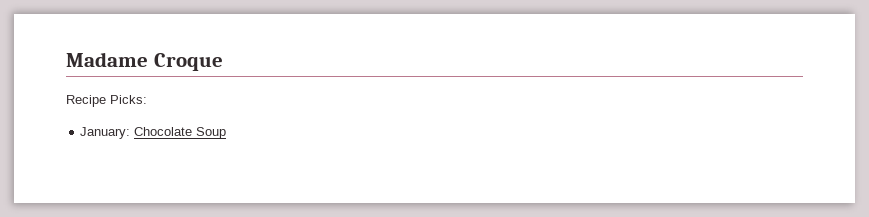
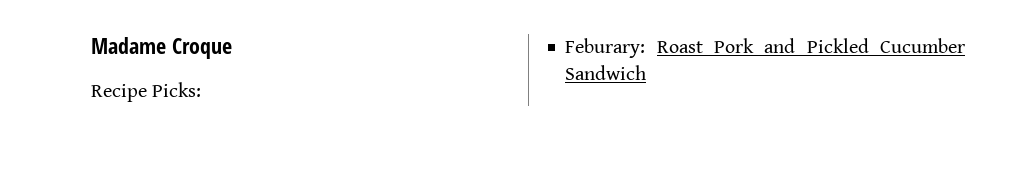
- January: Chocolate Soup
+ Feburary: Roast Pork and Pickled Cucumber Sandwich

